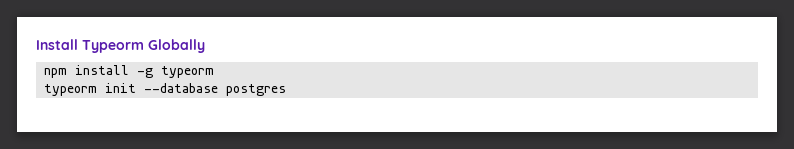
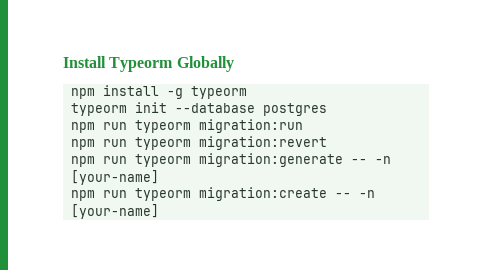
+ npm run typeorm migration:run
+ npm run typeorm migration:revert
+ npm run typeorm migration:generate -- -n [your-name]
+ npm run typeorm migration:create -- -n [your-name]

